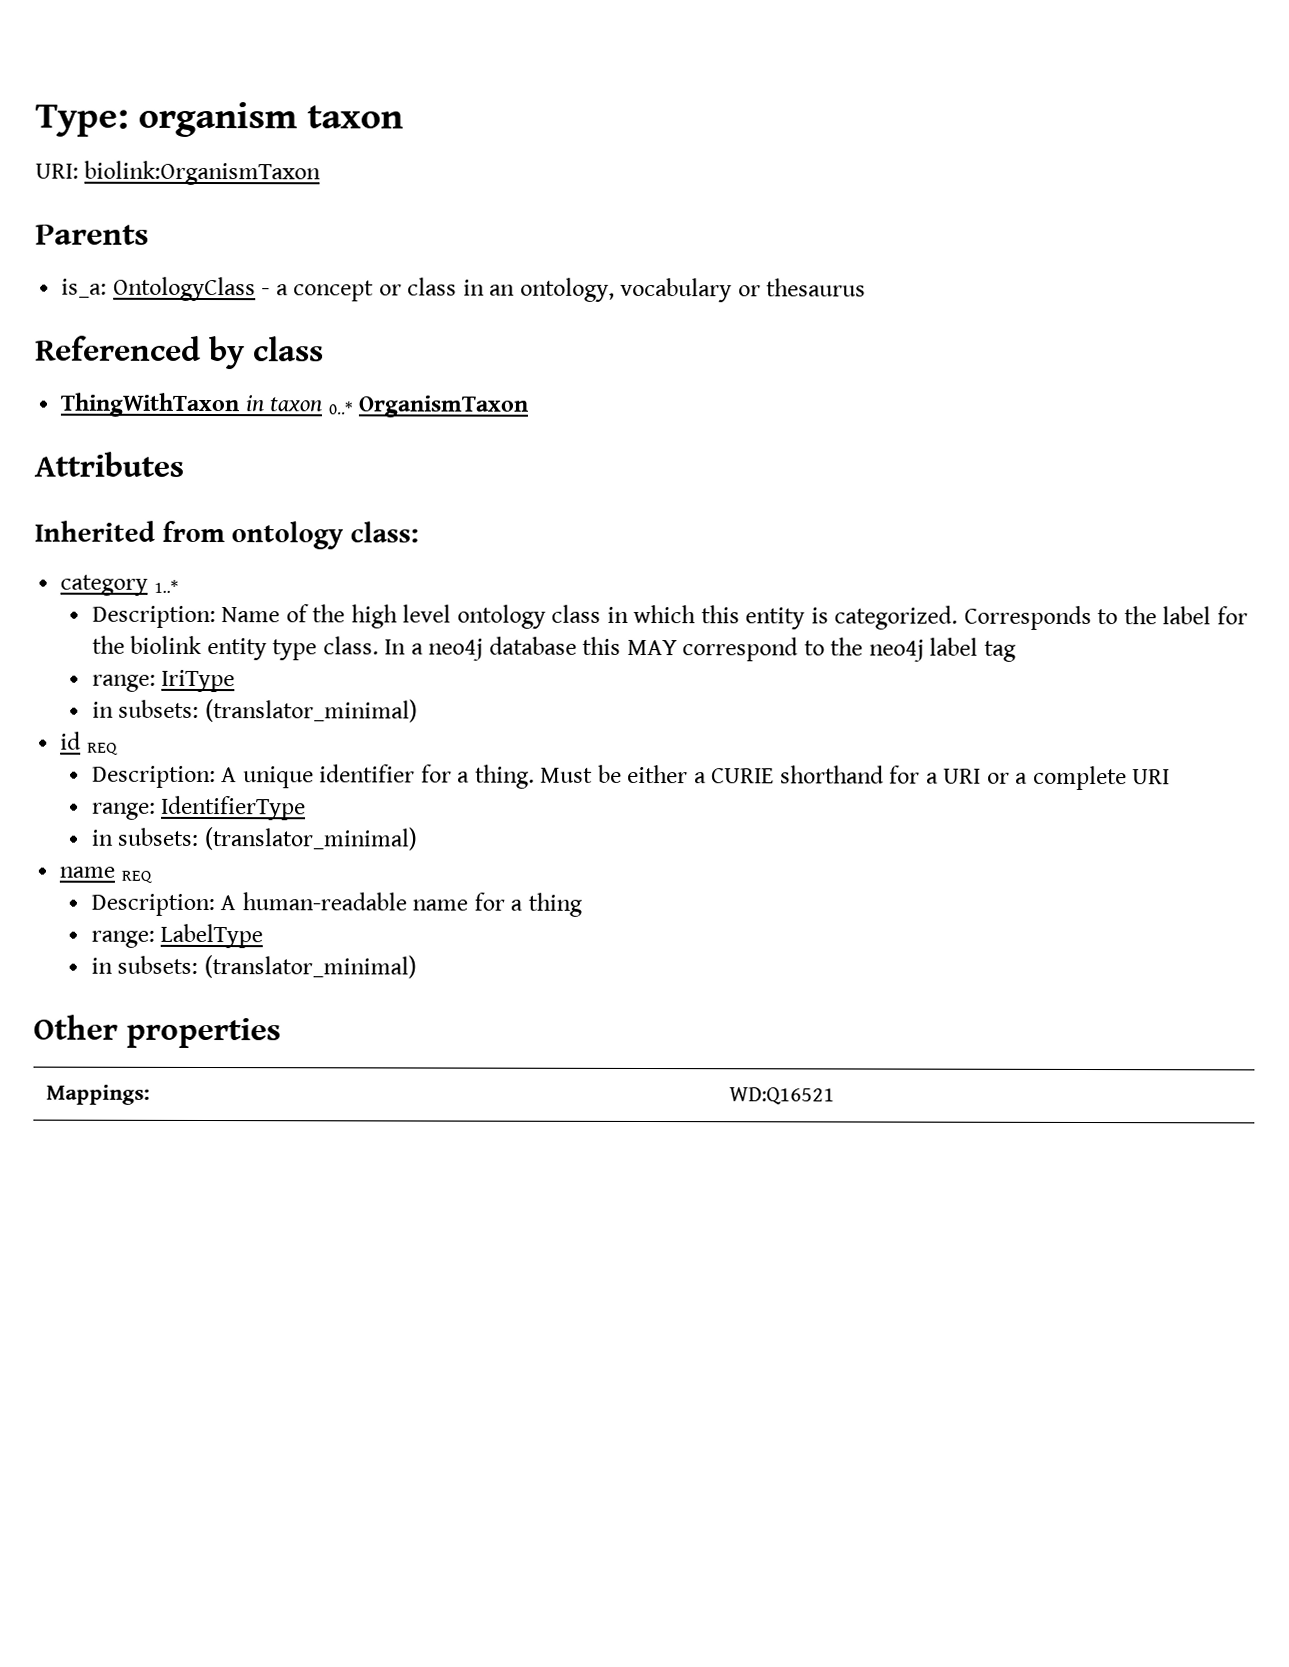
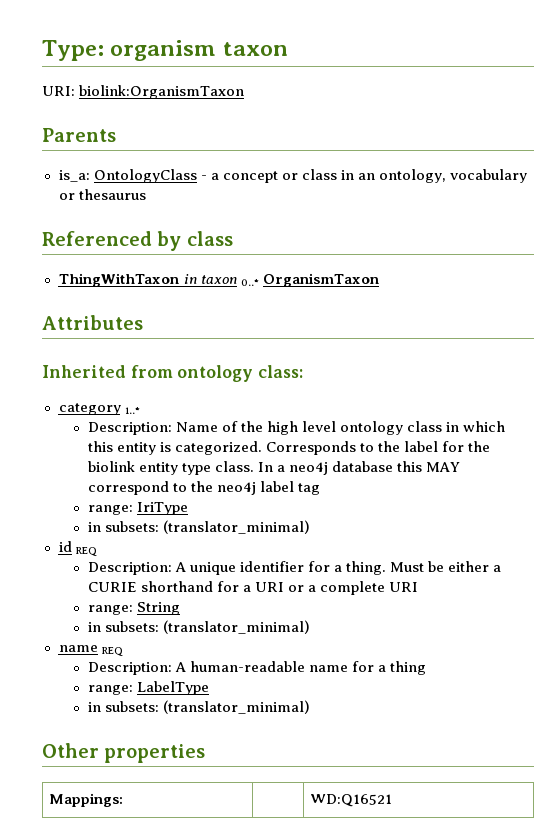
- range: IdentifierType
+ range: String

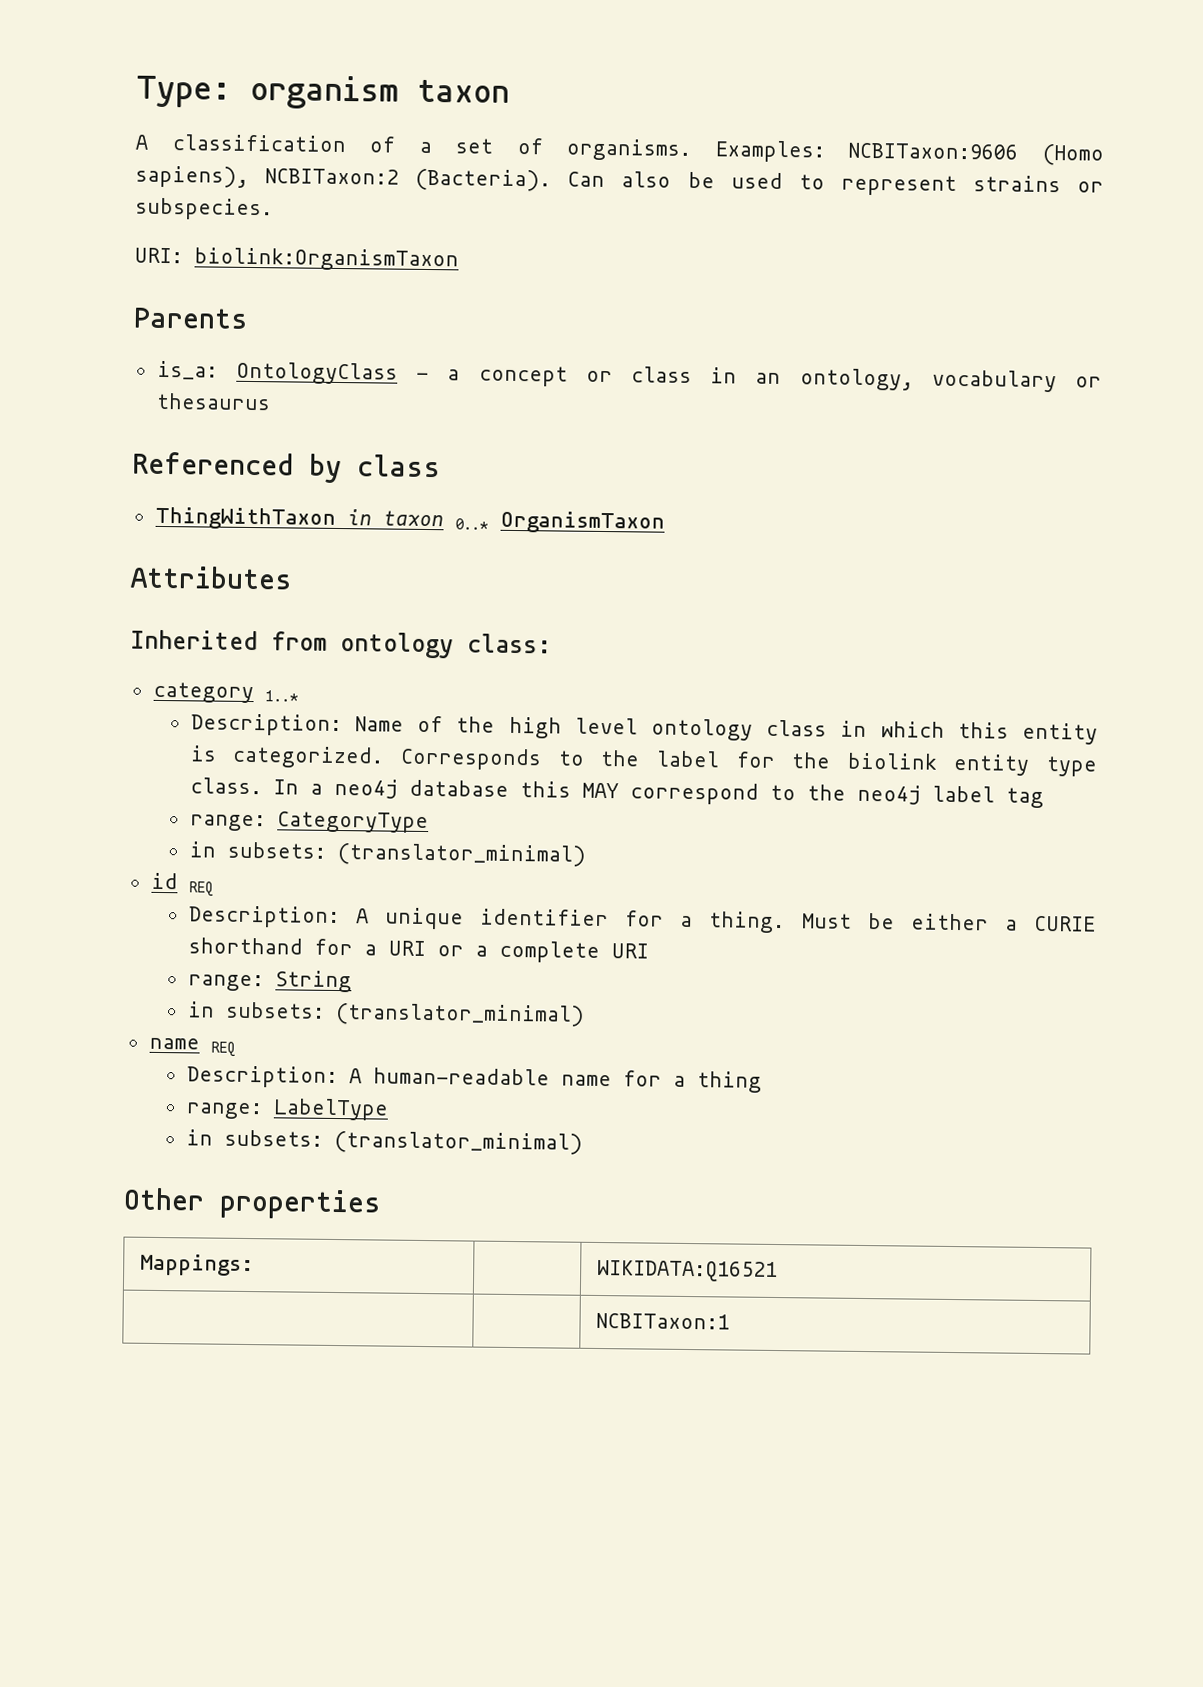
+ A classification of a set of organisms. Examples: NCBITaxon:9606 (Homo sapiens), NCBITaxon:2 (Bacteria). Can also be used to represent strains or subspecies.
- range: IriType
+ range: CategoryType
- Mappings: | | WD:Q16521
+ Mappings: | | WIKIDATA:Q16521
+ | | NCBITaxon:1

